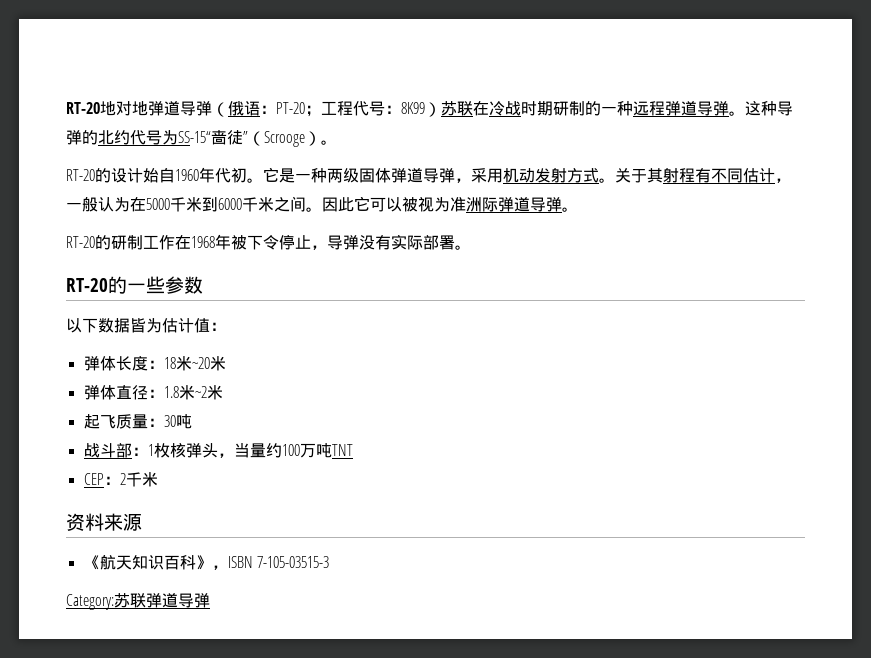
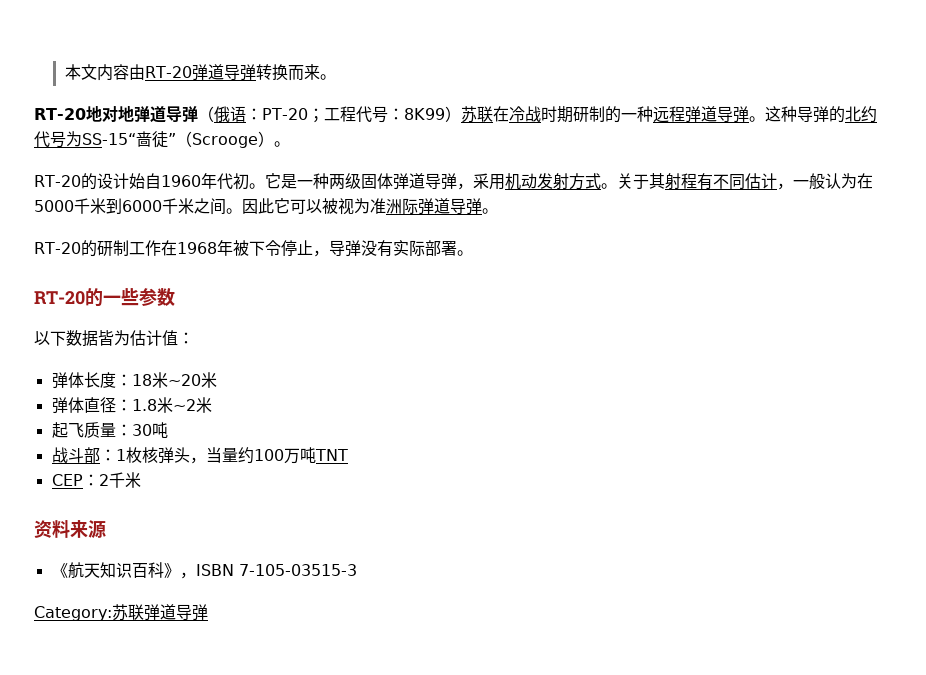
+ 本文内容由RT-20弹道导弹转换而来。

